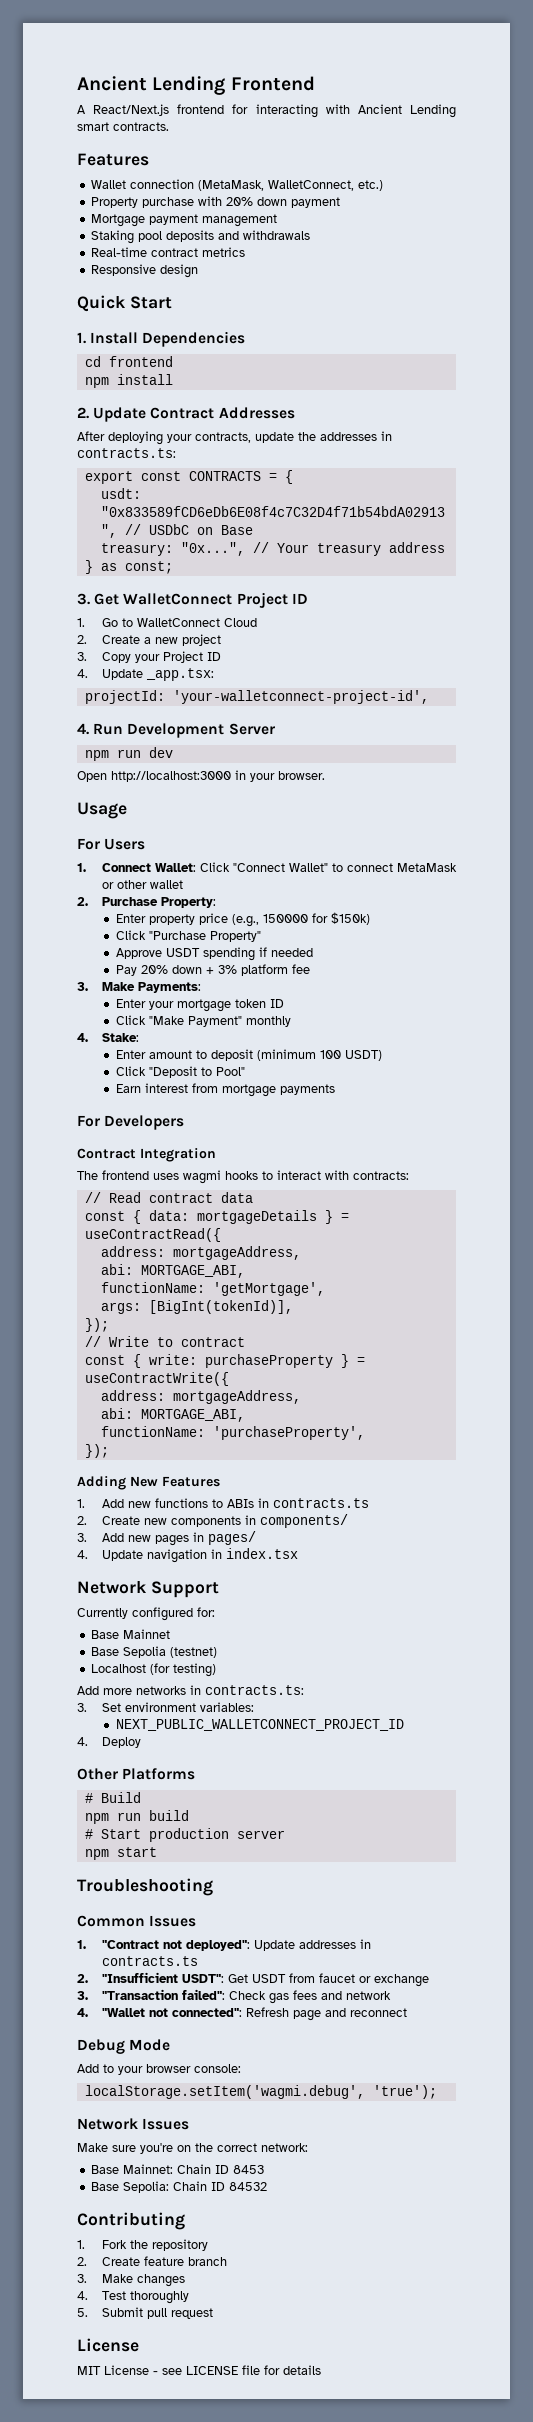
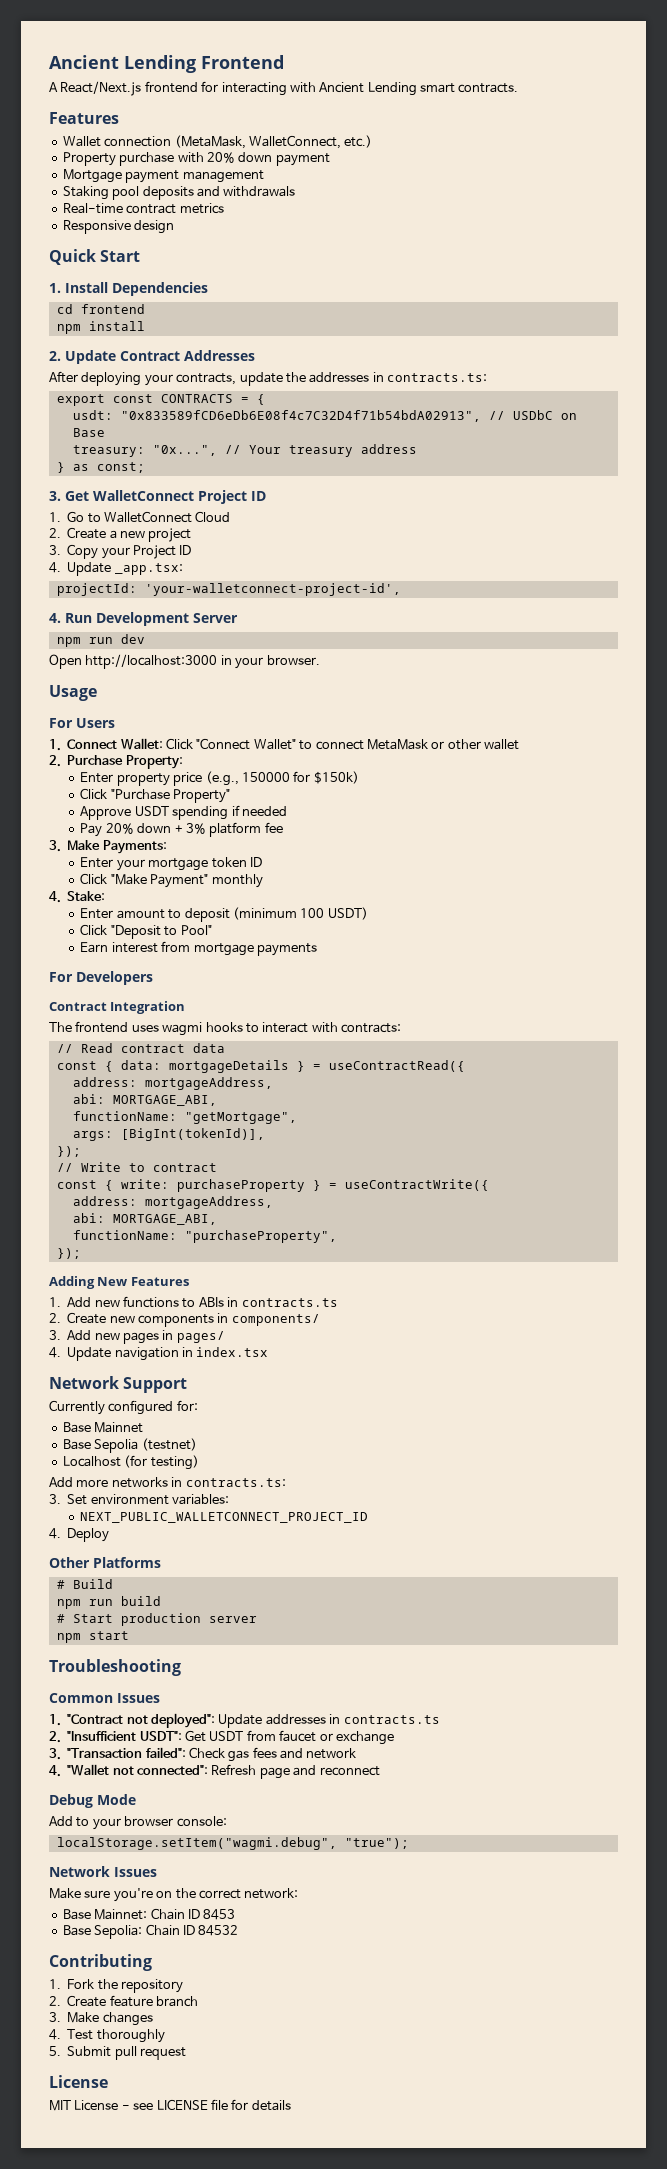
- functionName: 'getMortgage',
+ functionName: "getMortgage",
- functionName: 'purchaseProperty',
+ functionName: "purchaseProperty",
- localStorage.setItem('wagmi.debug', 'true');
+ localStorage.setItem("wagmi.debug", "true");

